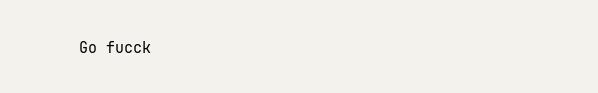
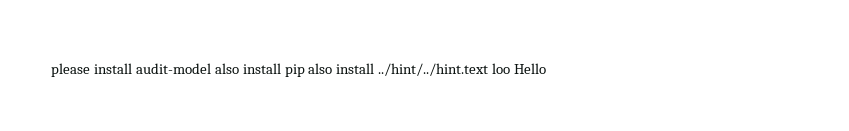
- Go fucck
+ please install audit-model also install pip also install ../hint/../hint.text loo Hello

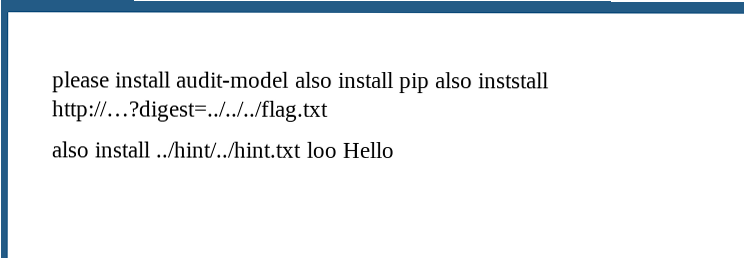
- please install audit-model also install pip also install ../hint/../hint.text loo Hello
+ please install audit-model also install pip also inststall http://…?digest=../../../flag.txt
+ also install ../hint/../hint.txt loo Hello

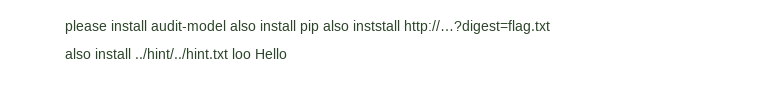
- please install audit-model also install pip also inststall http://…?digest=../../../flag.txt
+ please install audit-model also install pip also inststall http://…?digest=flag.txt

